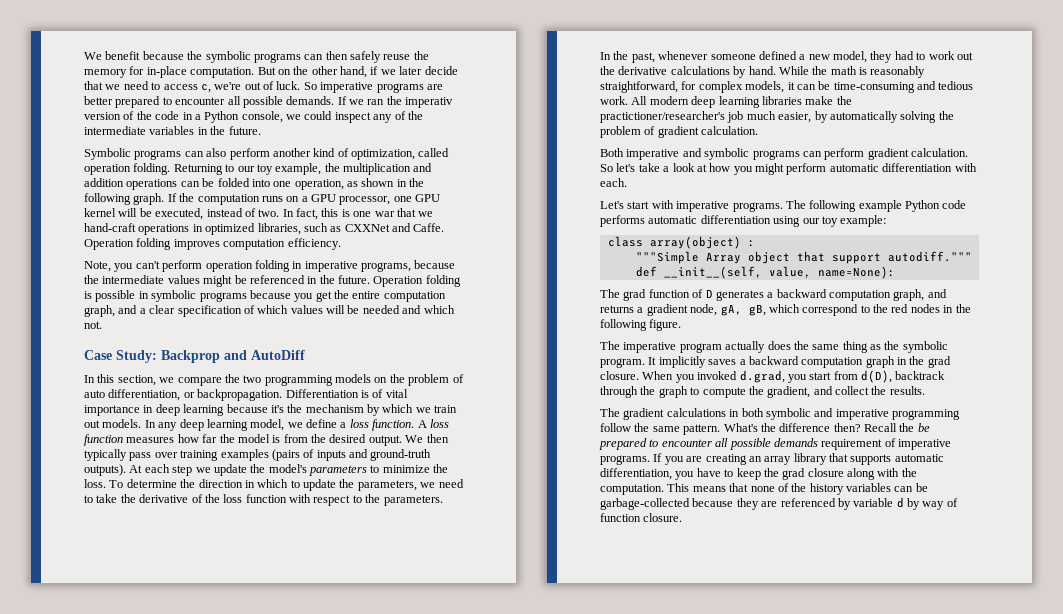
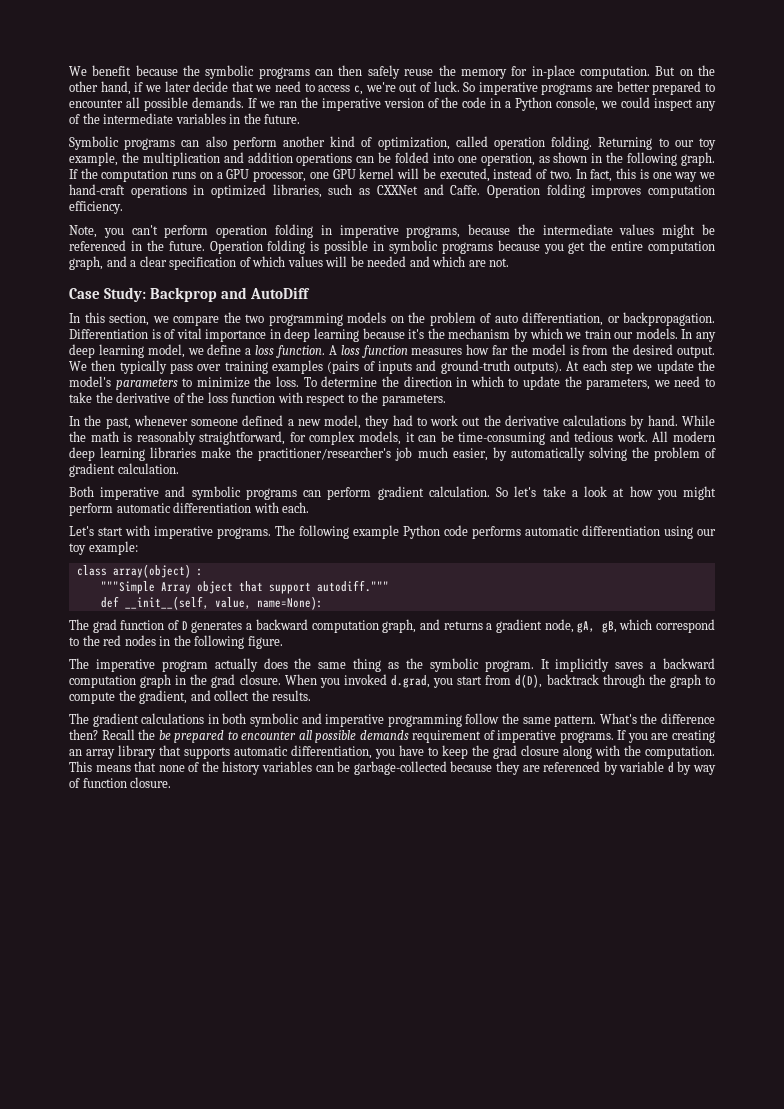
- If we ran the imperativ version of the code in a Python console, we could inspect any of the intermediate variables in the future.
+ If we ran the imperative version of the code in a Python console, we could inspect any of the intermediate variables in the future.
- In fact, this is one war that we hand-craft operations in optimized libraries, such as CXXNet and Caffe.
+ In fact, this is one way we hand-craft operations in optimized libraries, such as CXXNet and Caffe.
- Operation folding is possible in symbolic programs because you get the entire computation graph, and a clear specification of which values will be needed and which not.
+ Operation folding is possible in symbolic programs because you get the entire computation graph, and a clear specification of which values will be needed and which are not.
- Differentiation is of vital importance in deep learning because it's the mechanism by which we train out models.
+ Differentiation is of vital importance in deep learning because it's the mechanism by which we train our models.
- All modern deep learning libraries make the practictioner/researcher's job much easier, by automatically solving the problem of gradient calculation.
+ All modern deep learning libraries make the practitioner/researcher's job much easier, by automatically solving the problem of gradient calculation.

